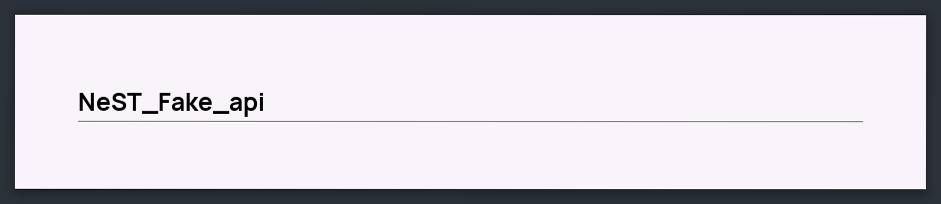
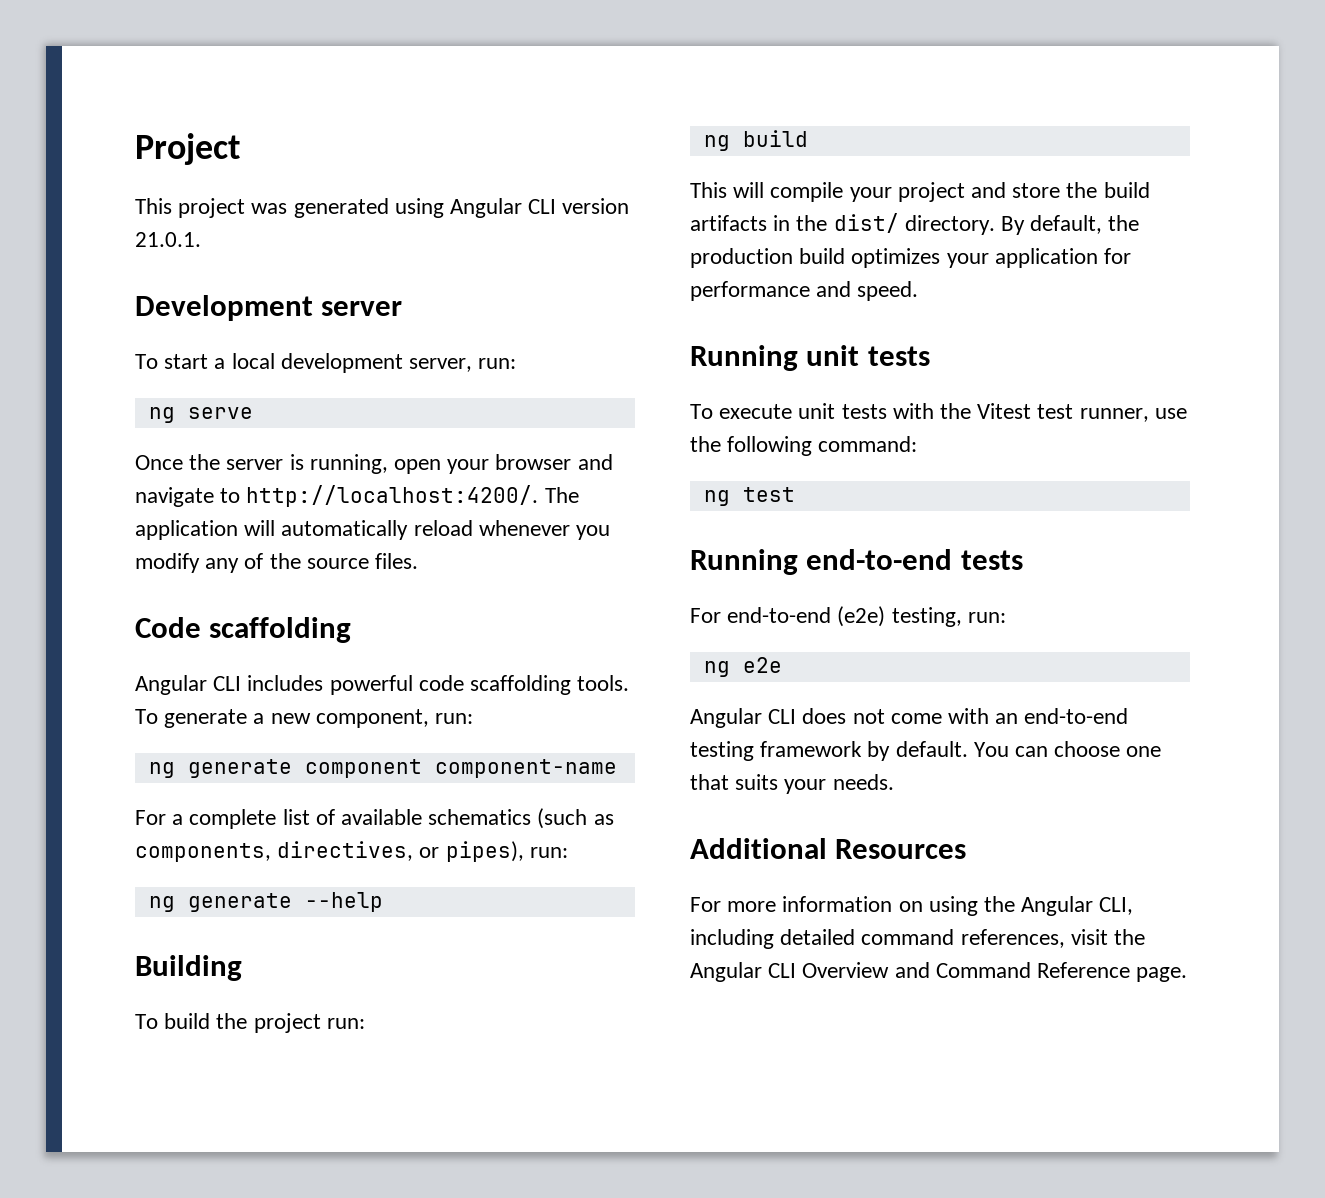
- NeST_Fake_api
+ Project
+ This project was generated using Angular CLI version 21.0.1.
+ Development server
+ To start a local development server, run:
+ ng serve
+ Once the server is running, open your browser and navigate to http://localhost:4200/. The application will automatically reload whenever you modify any of the source files.
+ Code scaffolding
+ Angular CLI includes powerful code scaffolding tools. To generate a new component, run:
+ ng generate component component-name
+ For a complete list of available schematics (such as components, directives, or pipes), run:
+ ng generate --help
+ Building
+ To build the project run:
+ ng build
+ This will compile your project and store the build artifacts in the dist/ directory. By default, the production build optimizes your application for performance and speed.
+ Running unit tests
+ To execute unit tests with the Vitest test runner, use the following command:
+ ng test
+ Running end-to-end tests
+ For end-to-end (e2e) testing, run:
+ ng e2e
+ Angular CLI does not come with an end-to-end testing framework by default. You can choose one that suits your needs.
+ Additional Resources
+ For more information on using the Angular CLI, including detailed command references, visit the Angular CLI Overview and Command Reference page.

